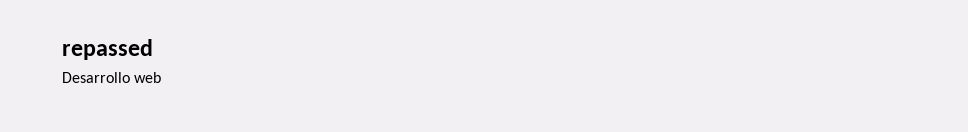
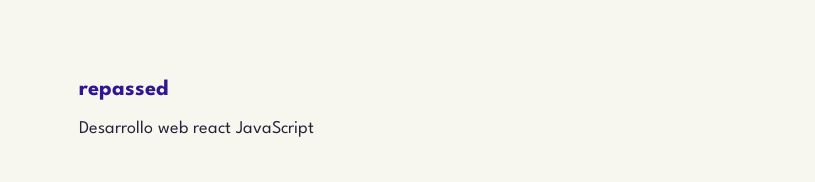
- Desarrollo web
+ Desarrollo web react JavaScript

